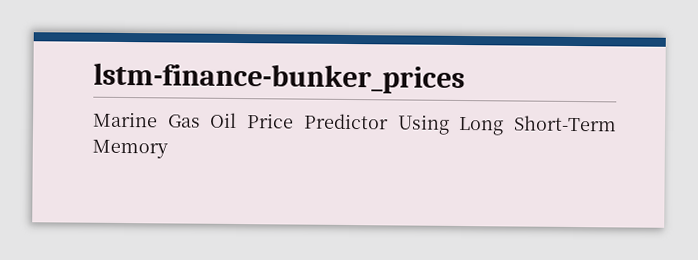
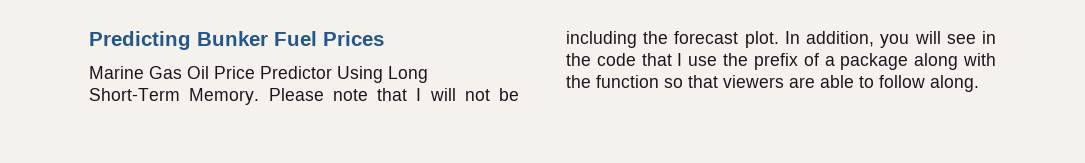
- lstm-finance-bunker_prices
+ Predicting Bunker Fuel Prices
- Marine Gas Oil Price Predictor Using Long Short-Term Memory
+ Marine Gas Oil Price Predictor Using Long Short-Term Memory. Please note that I will not be including the forecast plot. In addition, you will see in the code that I use the prefix of a package along with the function so that viewers are able to follow along.

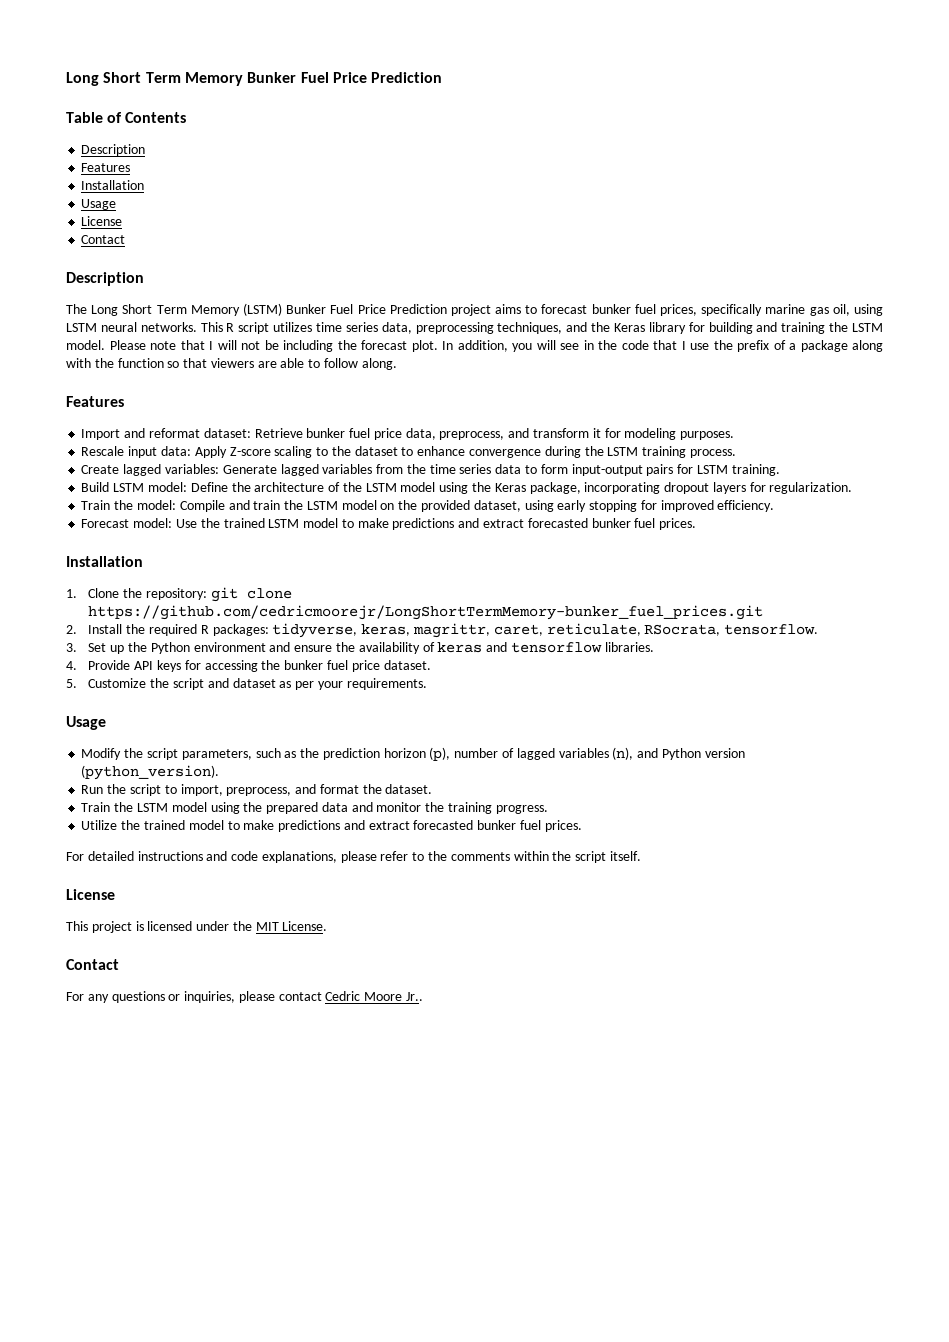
- Predicting Bunker Fuel Prices
- Marine Gas Oil Price Predictor Using Long Short-Term Memory.
+ Long Short Term Memory Bunker Fuel Price Prediction
+ Table of Contents
+ Description
+ Features
+ Installation
+ Usage
+ License
+ Contact
+ Description
+ The Long Short Term Memory (LSTM) Bunker Fuel Price Prediction project aims to forecast bunker fuel prices, specifically marine gas oil, using LSTM neural networks. This R script utilizes time series data, preprocessing techniques, and the Keras library for building and training the LSTM model.
  In addition, you will see in the code that I use the prefix of a package along with the function so that viewers are able to follow along.
+ Features
+ Import and reformat dataset: Retrieve bunker fuel price data, preprocess, and transform it for modeling purposes.
+ Rescale input data: Apply Z-score scaling to the dataset to enhance convergence during the LSTM training process.
+ Create lagged variables: Generate lagged variables from the time series data to form input-output pairs for LSTM training.
+ Build LSTM model: Define the architecture of the LSTM model using the Keras package, incorporating dropout layers for regularization.
+ Train the model: Compile and train the LSTM model on the provided dataset, using early stopping for improved efficiency.
+ Forecast model: Use the trained LSTM model to make predictions and extract forecasted bunker fuel prices.
+ Installation
+ 1. Clone the repository: git clone https://github.com/cedricmoorejr/LongShortTermMemory-bunker_fuel_prices.git
+ 2. Install the required R packages: tidyverse, keras, magrittr, caret, reticulate, RSocrata, tensorflow.
+ 3. Set up the Python environment and ensure the availability of keras and tensorflow libraries.
+ 4. Provide API keys for accessing the bunker fuel price dataset.
+ 5. Customize the script and dataset as per your requirements.
+ Usage
+ Modify the script parameters, such as the prediction horizon (p), number of lagged variables (n), and Python version (python_version).
+ Run the script to import, preprocess, and format the dataset.
+ Train the LSTM model using the prepared data and monitor the training progress.
+ Utilize the trained model to make predictions and extract forecasted bunker fuel prices.
+ For detailed instructions and code explanations, please refer to the comments within the script itself.
+ License
+ This project is licensed under the MIT License.
+ Contact
+ For any questions or inquiries, please contact Cedric Moore Jr..

